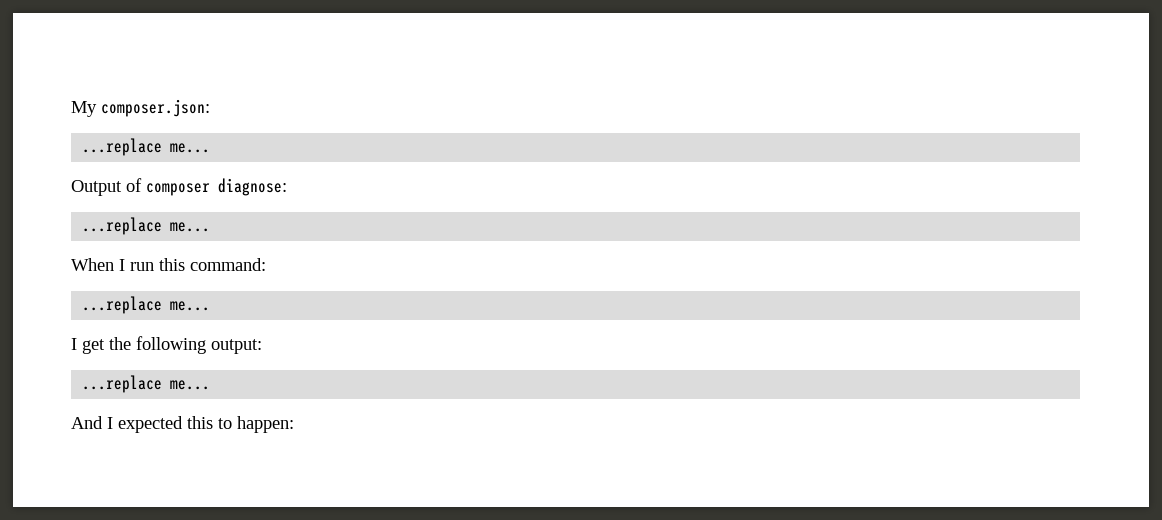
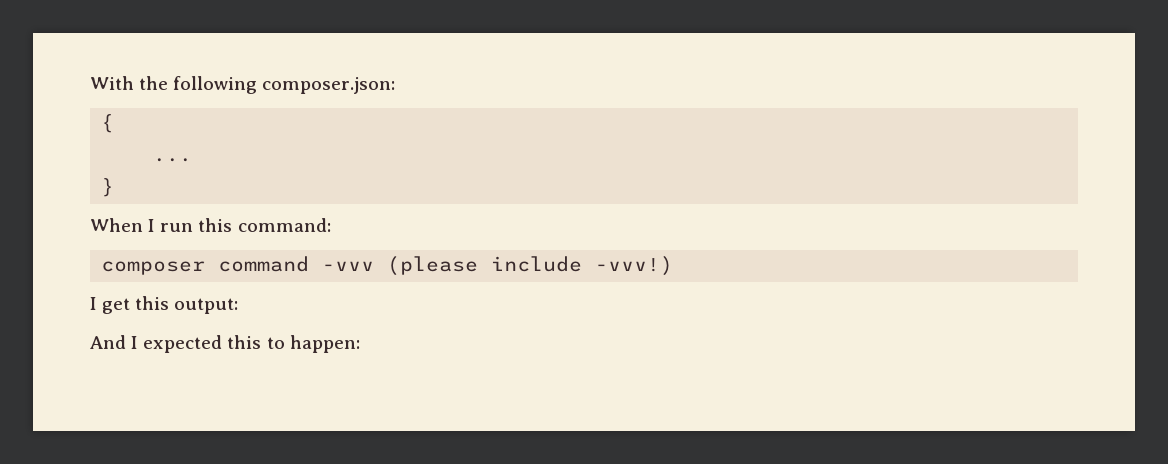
- My composer.json:
- ...replace me...
- Output of composer diagnose:
- ...replace me...
+ With the following composer.json:
+ {
+ ...
+ }
  When I run this command:
- ...replace me...
+ composer command -vvv (please include -vvv!)
- I get the following output:
- ...replace me...
+ I get this output:

